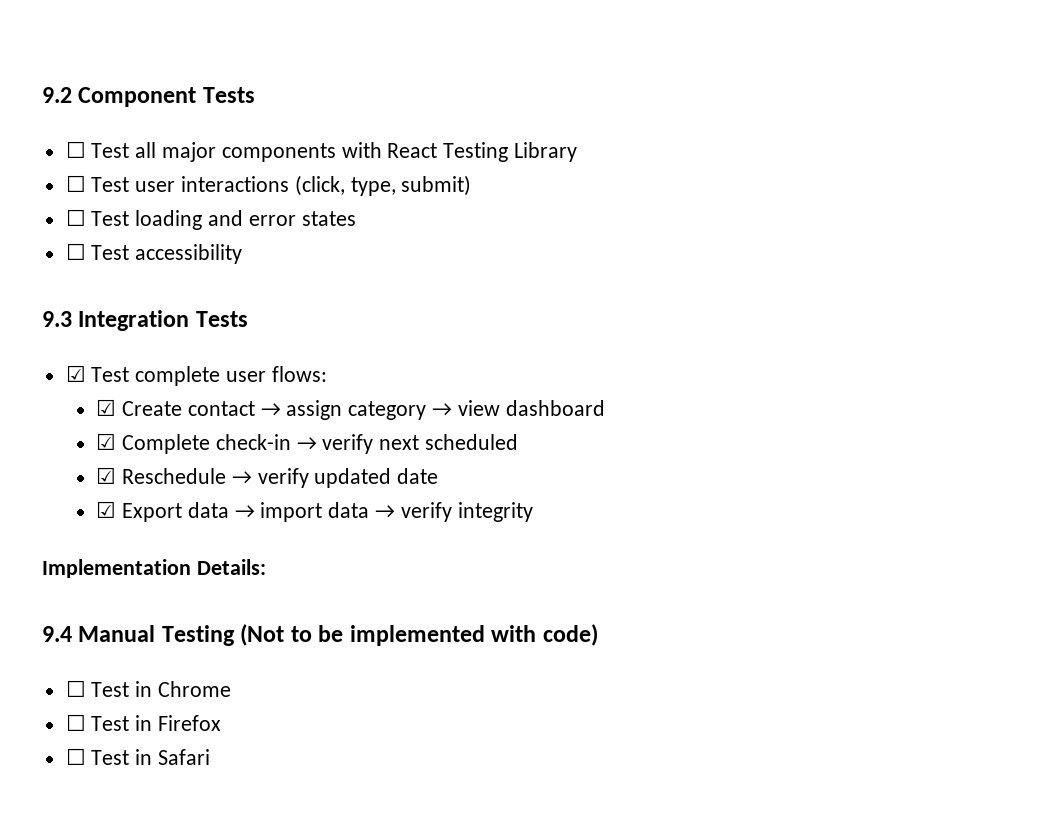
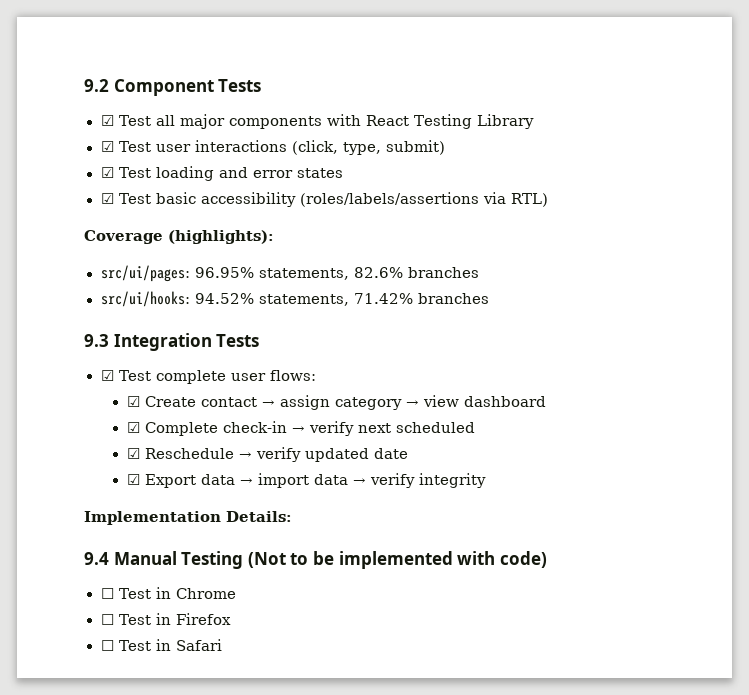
- ☐ Test all major components with React Testing Library
+ ☑ Test all major components with React Testing Library
- ☐ Test user interactions (click, type, submit)
+ ☑ Test user interactions (click, type, submit)
- ☐ Test loading and error states
+ ☑ Test loading and error states
- ☐ Test accessibility
+ ☑ Test basic accessibility (roles/labels/assertions via RTL)
+ Coverage (highlights):
+ src/ui/pages: 96.95% statements, 82.6% branches
+ src/ui/hooks: 94.52% statements, 71.42% branches

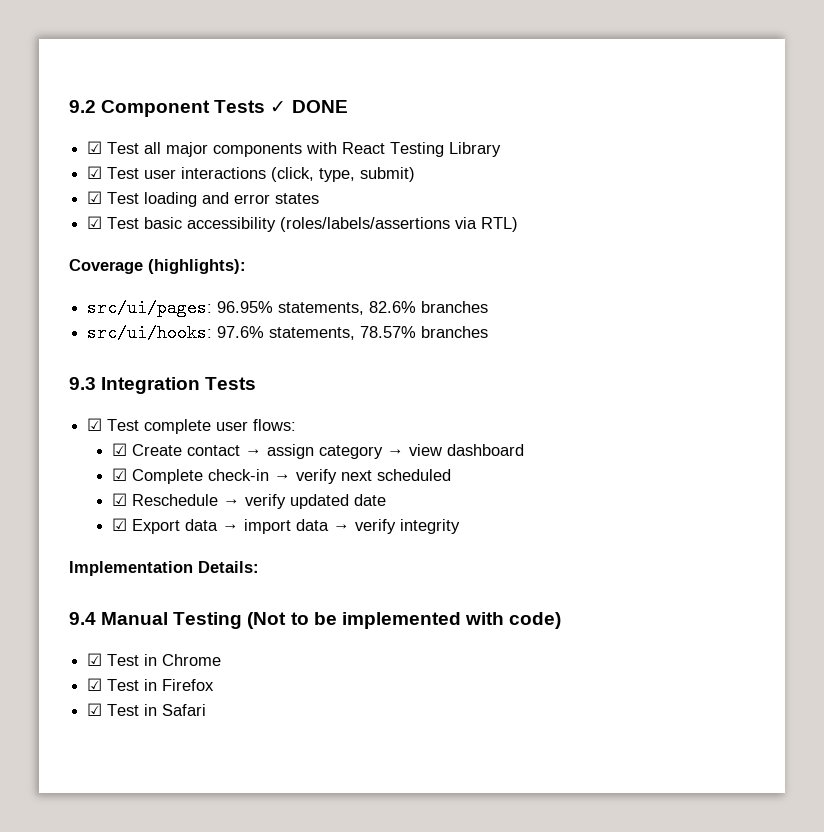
- 9.2 Component Tests
+ 9.2 Component Tests ✓ DONE
- src/ui/hooks: 94.52% statements, 71.42% branches
+ src/ui/hooks: 97.6% statements, 78.57% branches
- ☐ Test in Chrome
+ ☑ Test in Chrome
- ☐ Test in Firefox
+ ☑ Test in Firefox
- ☐ Test in Safari
+ ☑ Test in Safari

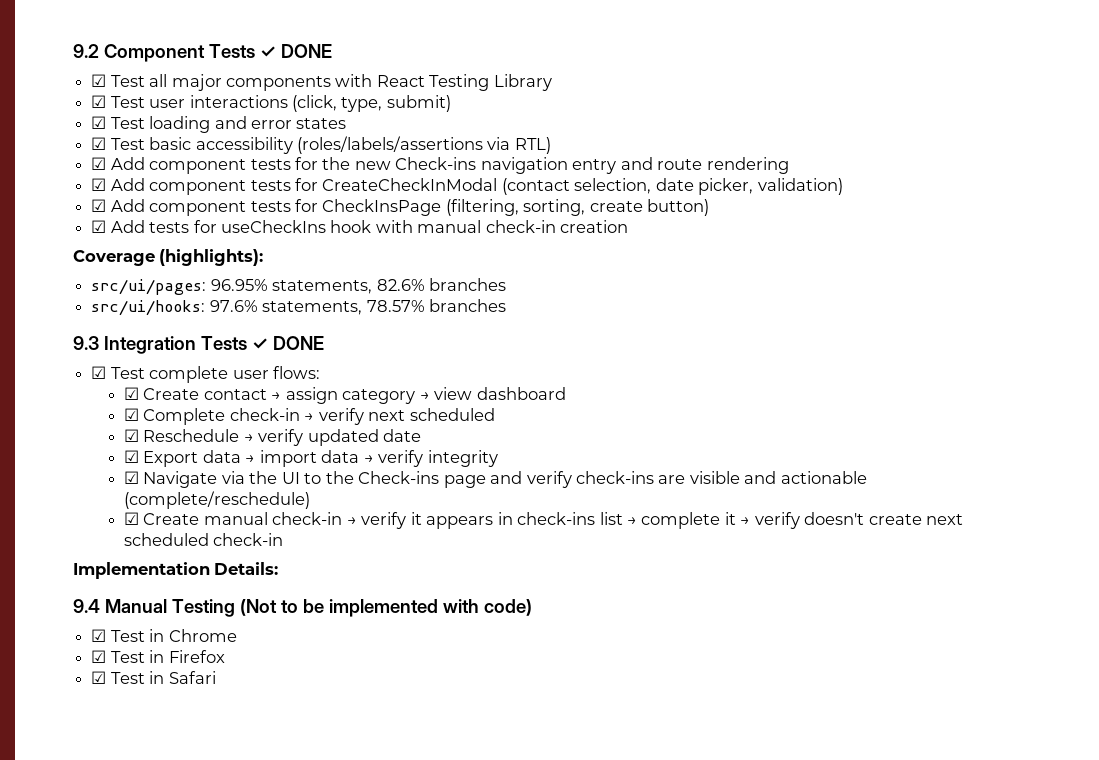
+ ☑ Add component tests for the new Check-ins navigation entry and route rendering
+ ☑ Add component tests for CreateCheckInModal (contact selection, date picker, validation)
+ ☑ Add component tests for CheckInsPage (filtering, sorting, create button)
+ ☑ Add tests for useCheckIns hook with manual check-in creation
- 9.3 Integration Tests
+ 9.3 Integration Tests ✓ DONE
+ ☑ Navigate via the UI to the Check-ins page and verify check-ins are visible and actionable (complete/reschedule)
+ ☑ Create manual check-in → verify it appears in check-ins list → complete it → verify doesn't create next scheduled check-in

